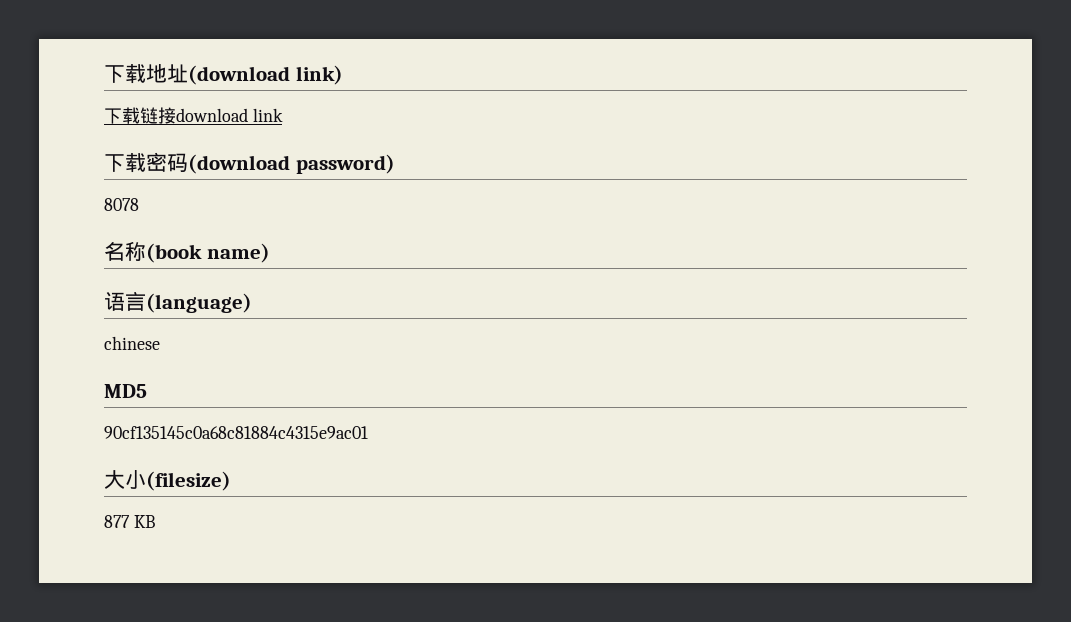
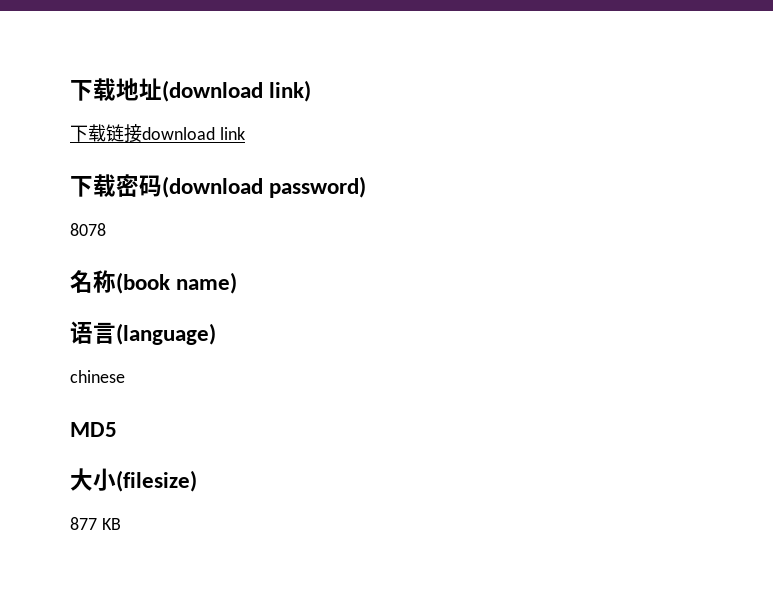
- 90cf135145c0a68c81884c4315e9ac01

